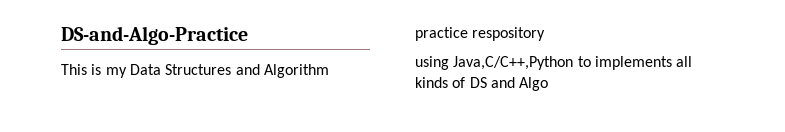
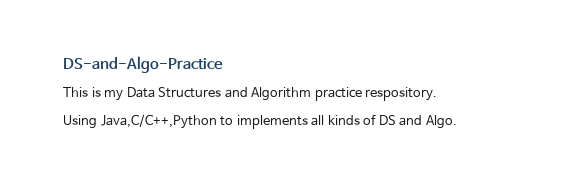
- This is my Data Structures and Algorithm practice respository
- using Java,C/C++,Python to implements all kinds of DS and Algo
+ This is my Data Structures and Algorithm practice respository.
+ Using Java,C/C++,Python to implements all kinds of DS and Algo.

